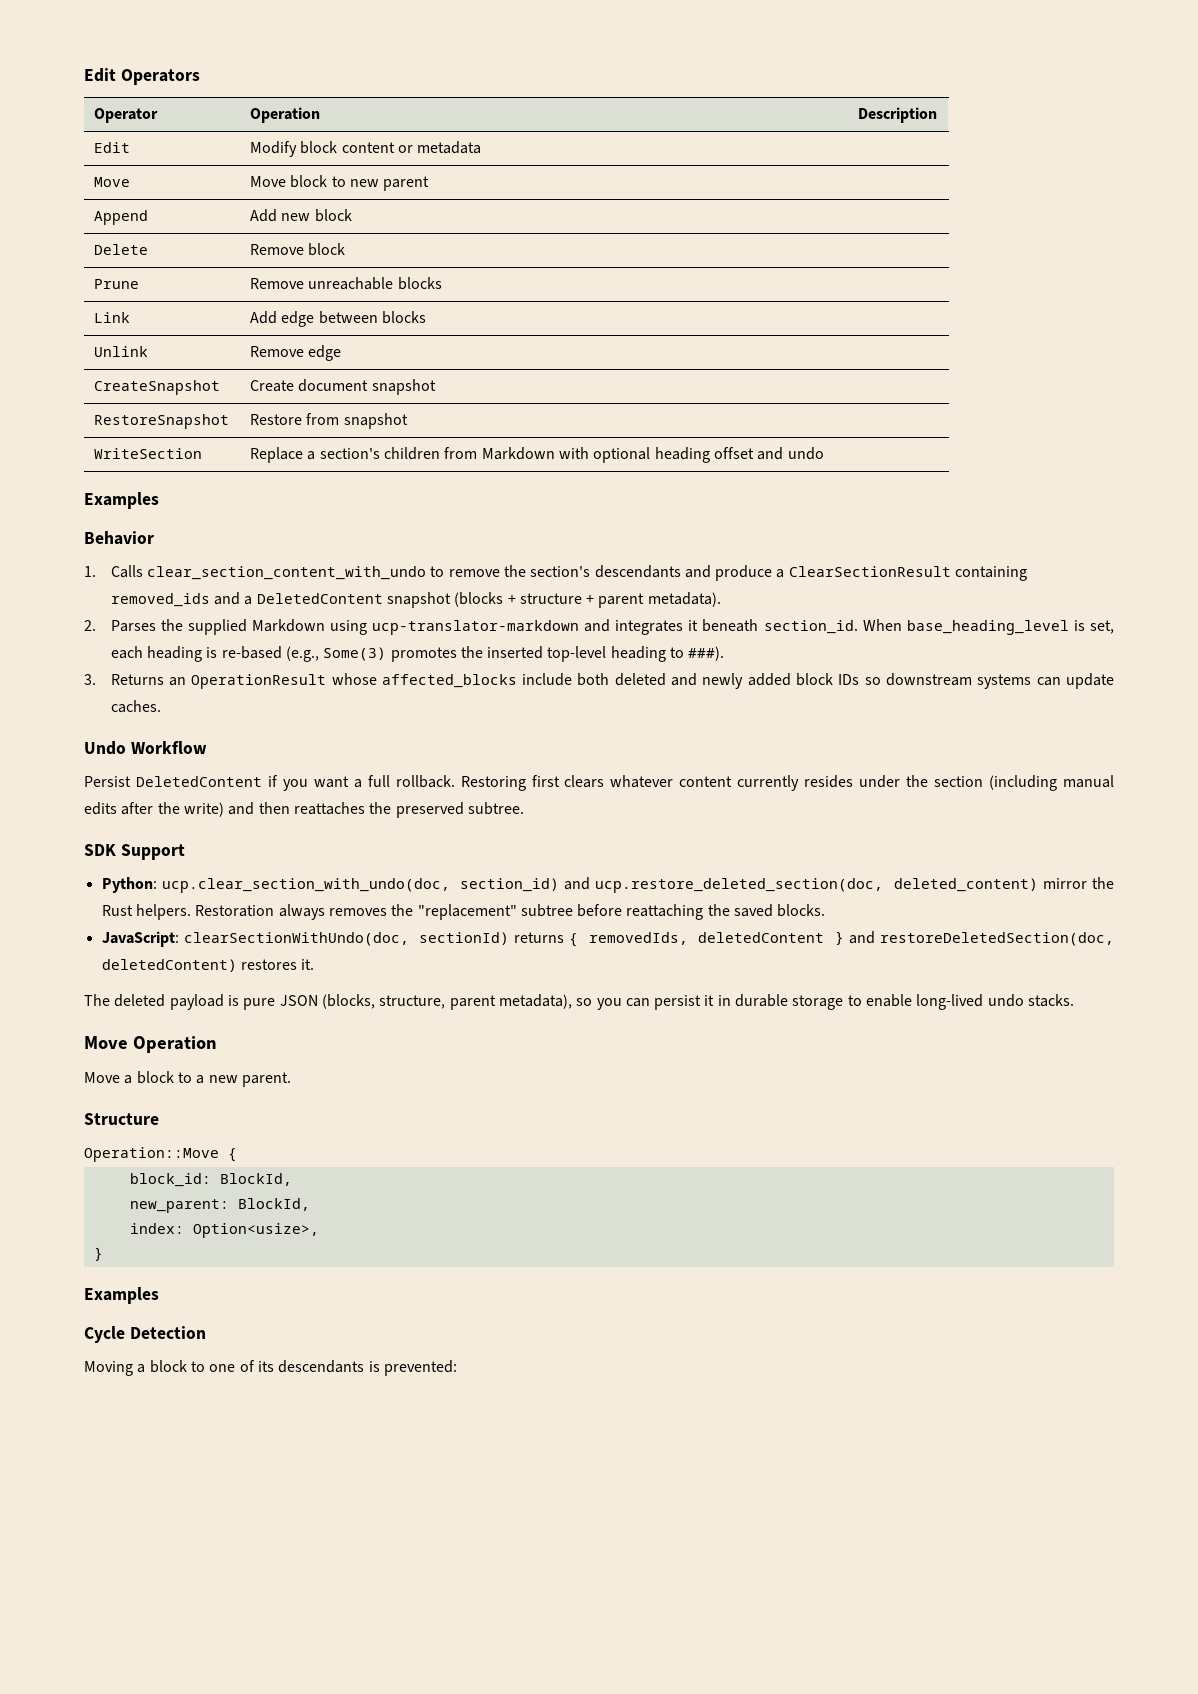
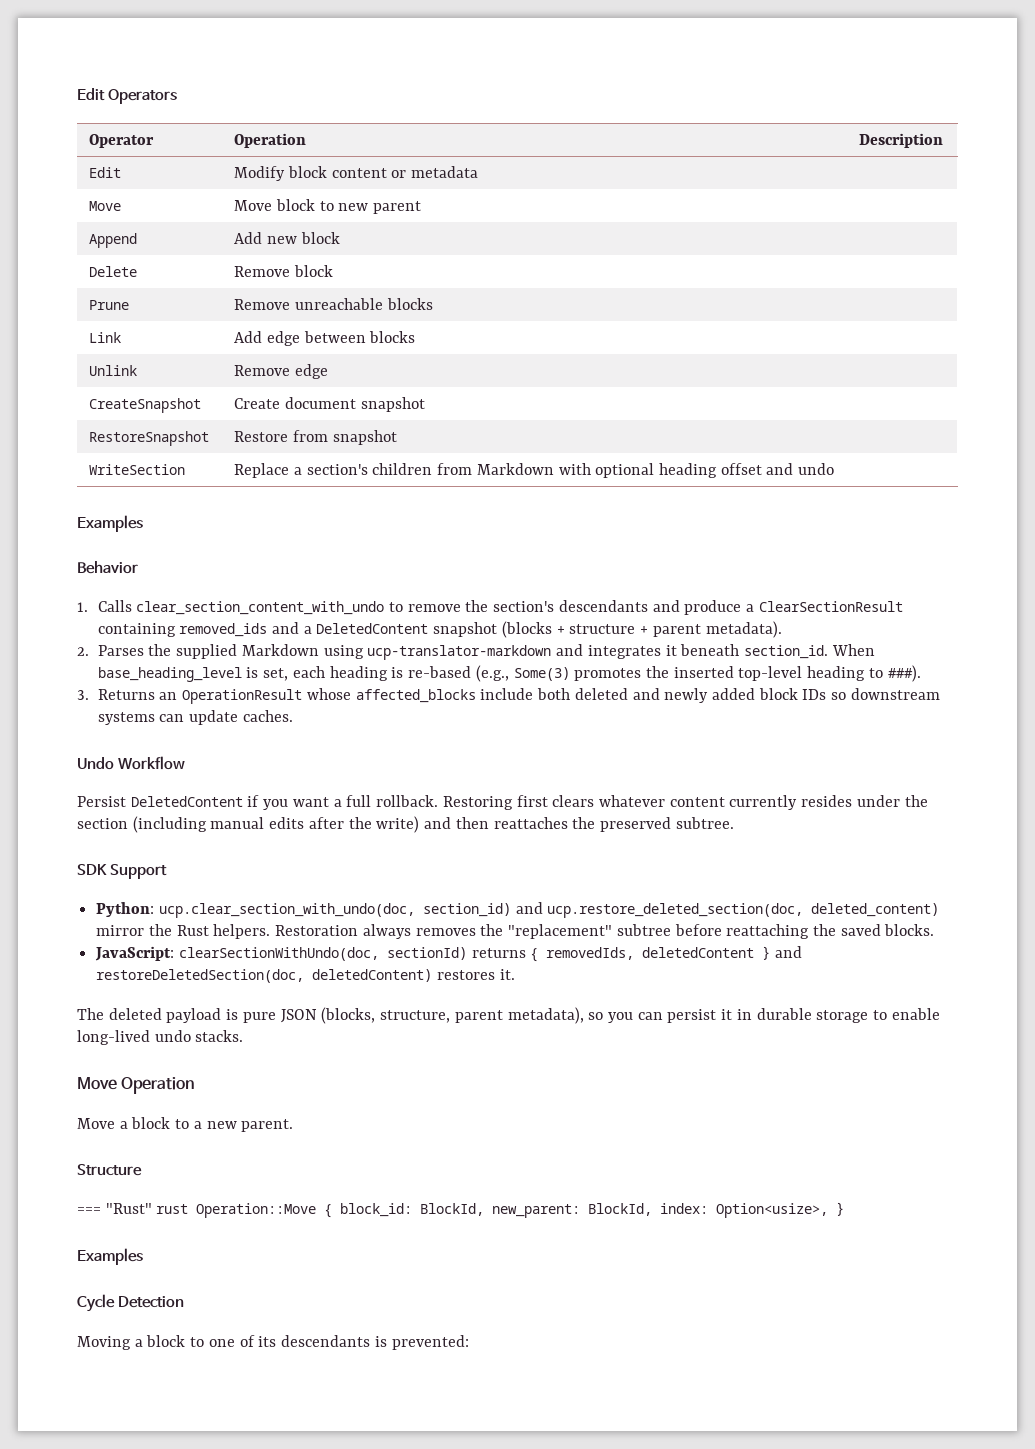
- Operation::Move {
- block_id: BlockId,
- new_parent: BlockId,
- index: Option<usize>,
- }
+ === "Rust" rust Operation::Move { block_id: BlockId, new_parent: BlockId, index: Option<usize>, }

